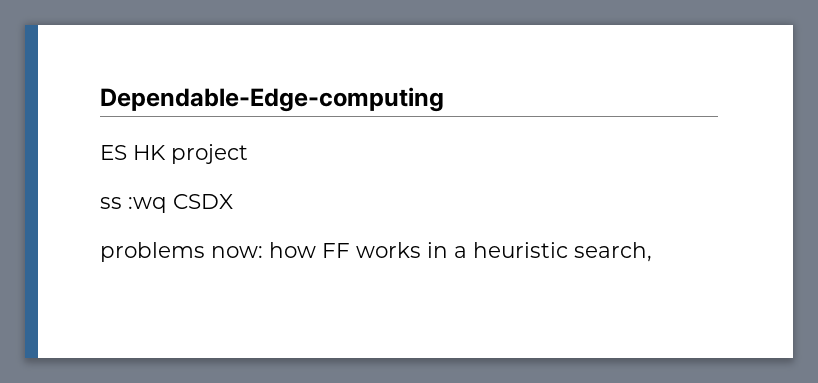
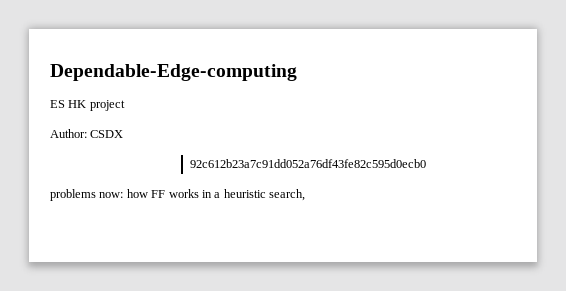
- ss :wq CSDX
+ Author: CSDX
+ 92c612b23a7c91dd052a76df43fe82c595d0ecb0

